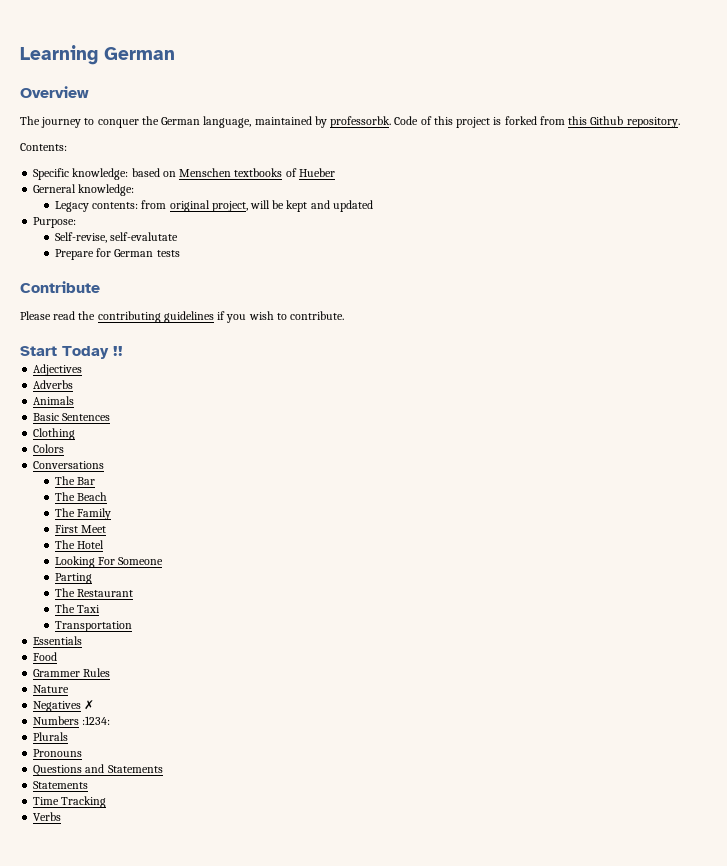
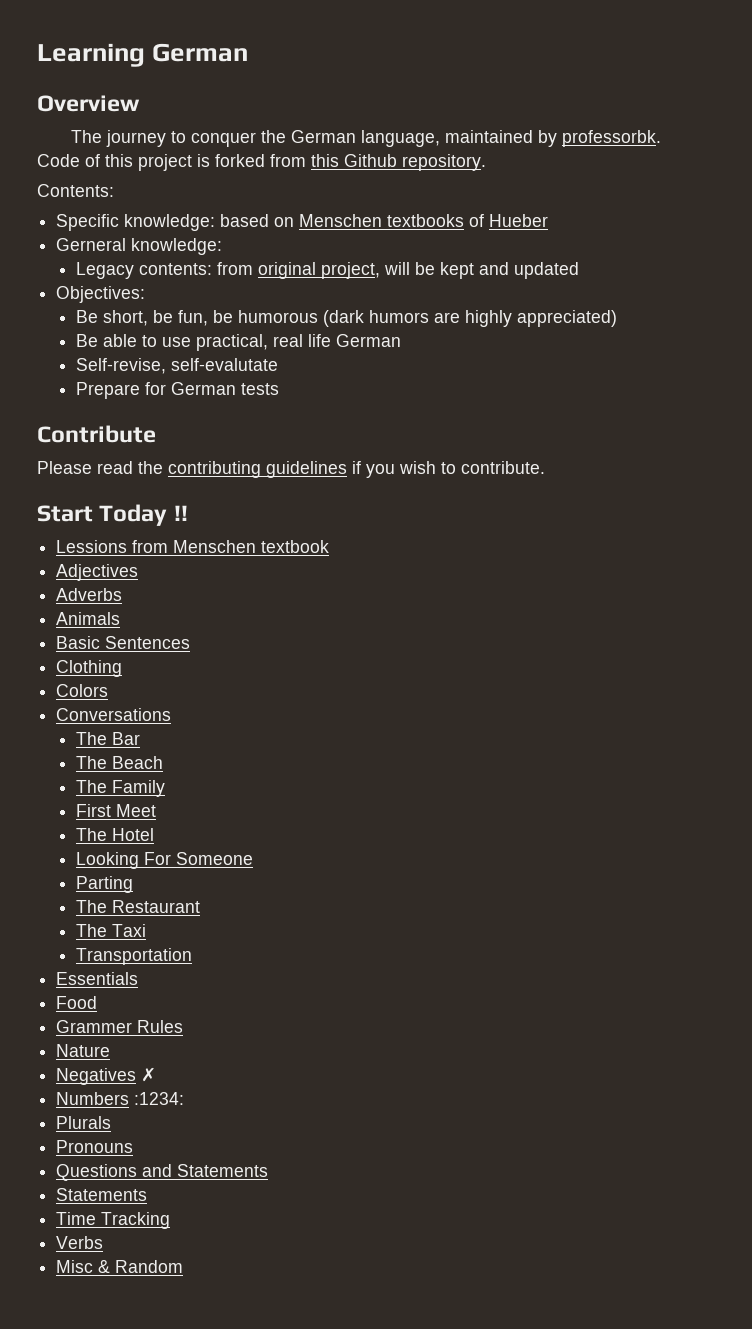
- Purpose:
+ Objectives:
+ Be short, be fun, be humorous (dark humors are highly appreciated)
+ Be able to use practical, real life German
+ Lessions from Menschen textbook
+ Misc & Random

